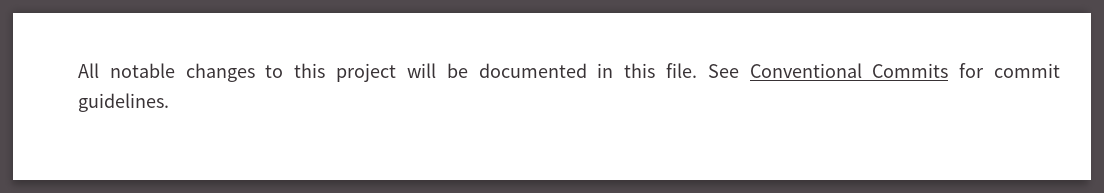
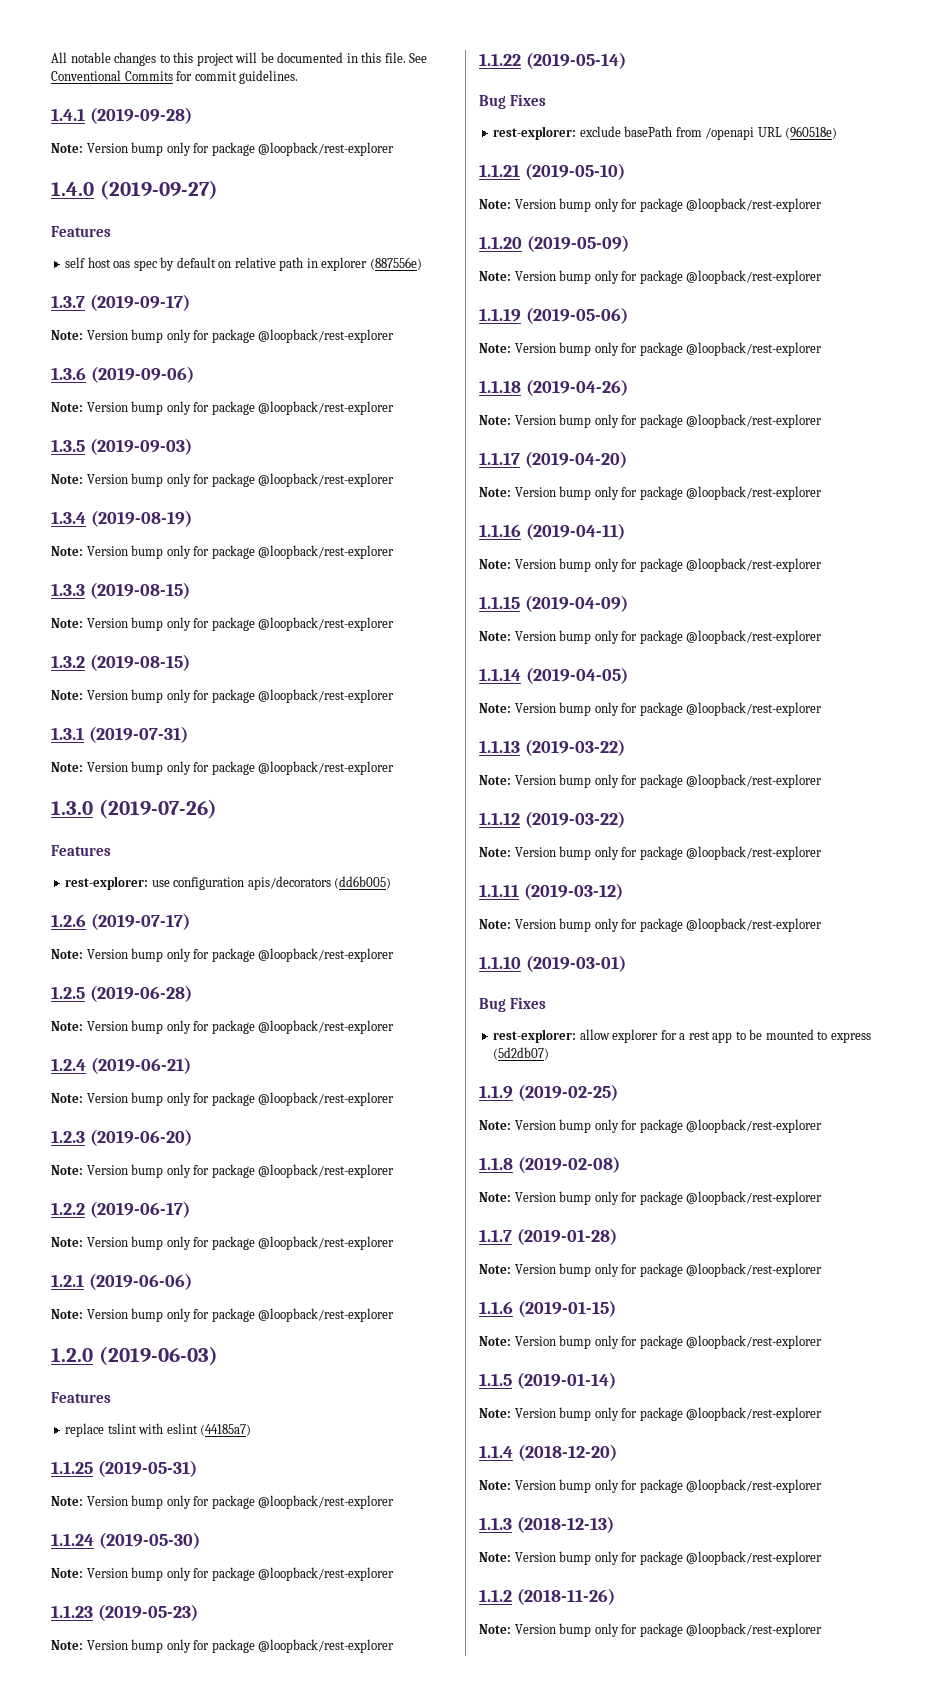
+ 1.4.1 (2019-09-28)
+ Note: Version bump only for package @loopback/rest-explorer
+ 1.4.0 (2019-09-27)
+ Features
+ self host oas spec by default on relative path in explorer (887556e)
+ 1.3.7 (2019-09-17)
+ Note: Version bump only for package @loopback/rest-explorer
+ 1.3.6 (2019-09-06)
+ Note: Version bump only for package @loopback/rest-explorer
+ 1.3.5 (2019-09-03)
+ Note: Version bump only for package @loopback/rest-explorer
+ 1.3.4 (2019-08-19)
+ Note: Version bump only for package @loopback/rest-explorer
+ 1.3.3 (2019-08-15)
+ Note: Version bump only for package @loopback/rest-explorer
+ 1.3.2 (2019-08-15)
+ Note: Version bump only for package @loopback/rest-explorer
+ 1.3.1 (2019-07-31)
+ Note: Version bump only for package @loopback/rest-explorer
+ 1.3.0 (2019-07-26)
+ Features
+ rest-explorer: use configuration apis/decorators (dd6b005)
+ 1.2.6 (2019-07-17)
+ Note: Version bump only for package @loopback/rest-explorer
+ 1.2.5 (2019-06-28)
+ Note: Version bump only for package @loopback/rest-explorer
+ 1.2.4 (2019-06-21)
+ Note: Version bump only for package @loopback/rest-explorer
+ 1.2.3 (2019-06-20)
+ Note: Version bump only for package @loopback/rest-explorer
+ 1.2.2 (2019-06-17)
+ Note: Version bump only for package @loopback/rest-explorer
+ 1.2.1 (2019-06-06)
+ Note: Version bump only for package @loopback/rest-explorer
+ 1.2.0 (2019-06-03)
+ Features
+ replace tslint with eslint (44185a7)
+ 1.1.25 (2019-05-31)
+ Note: Version bump only for package @loopback/rest-explorer
+ 1.1.24 (2019-05-30)
+ Note: Version bump only for package @loopback/rest-explorer
+ 1.1.23 (2019-05-23)
+ Note: Version bump only for package @loopback/rest-explorer
+ 1.1.22 (2019-05-14)
+ Bug Fixes
+ rest-explorer: exclude basePath from /openapi URL (960518e)
+ 1.1.21 (2019-05-10)
+ Note: Version bump only for package @loopback/rest-explorer
+ 1.1.20 (2019-05-09)
+ Note: Version bump only for package @loopback/rest-explorer
+ 1.1.19 (2019-05-06)
+ Note: Version bump only for package @loopback/rest-explorer
+ 1.1.18 (2019-04-26)
+ Note: Version bump only for package @loopback/rest-explorer
+ 1.1.17 (2019-04-20)
+ Note: Version bump only for package @loopback/rest-explorer
+ 1.1.16 (2019-04-11)
+ Note: Version bump only for package @loopback/rest-explorer
+ 1.1.15 (2019-04-09)
+ Note: Version bump only for package @loopback/rest-explorer
+ 1.1.14 (2019-04-05)
+ Note: Version bump only for package @loopback/rest-explorer
+ 1.1.13 (2019-03-22)
+ Note: Version bump only for package @loopback/rest-explorer
+ 1.1.12 (2019-03-22)
+ Note: Version bump only for package @loopback/rest-explorer
+ 1.1.11 (2019-03-12)
+ Note: Version bump only for package @loopback/rest-explorer
+ 1.1.10 (2019-03-01)
+ Bug Fixes
+ rest-explorer: allow explorer for a rest app to be mounted to express (5d2db07)
+ 1.1.9 (2019-02-25)
+ Note: Version bump only for package @loopback/rest-explorer
+ 1.1.8 (2019-02-08)
+ Note: Version bump only for package @loopback/rest-explorer
+ 1.1.7 (2019-01-28)
+ Note: Version bump only for package @loopback/rest-explorer
+ 1.1.6 (2019-01-15)
+ Note: Version bump only for package @loopback/rest-explorer
+ 1.1.5 (2019-01-14)
+ Note: Version bump only for package @loopback/rest-explorer
+ 1.1.4 (2018-12-20)
+ Note: Version bump only for package @loopback/rest-explorer
+ 1.1.3 (2018-12-13)
+ Note: Version bump only for package @loopback/rest-explorer
+ 1.1.2 (2018-11-26)
+ Note: Version bump only for package @loopback/rest-explorer

